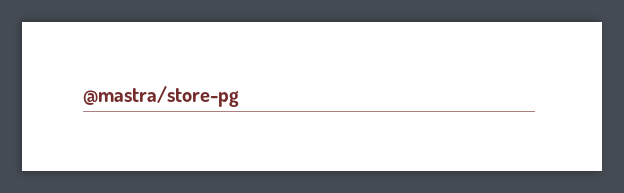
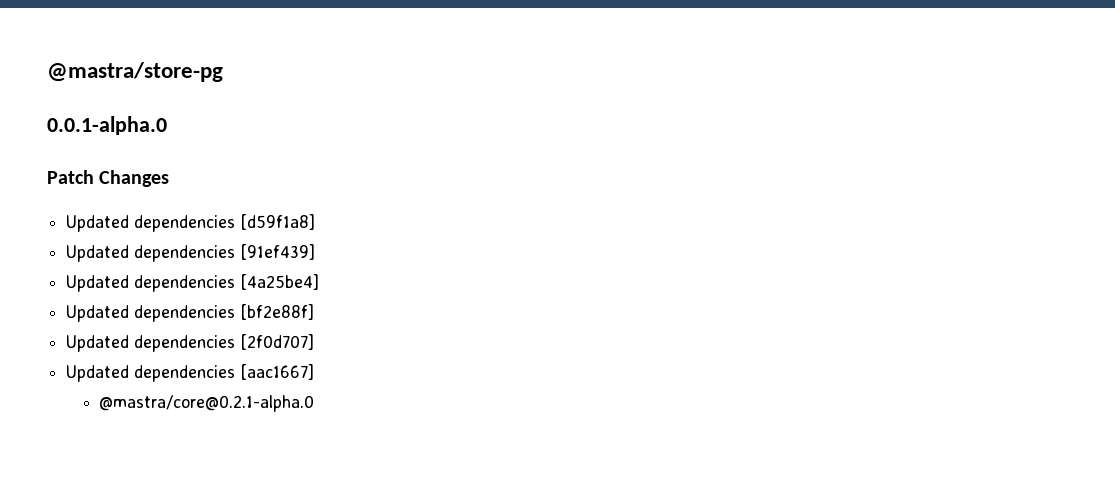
+ 0.0.1-alpha.0
+ Patch Changes
+ Updated dependencies [d59f1a8]
+ Updated dependencies [91ef439]
+ Updated dependencies [4a25be4]
+ Updated dependencies [bf2e88f]
+ Updated dependencies [2f0d707]
+ Updated dependencies [aac1667]
+ @mastra/core@0.2.1-alpha.0

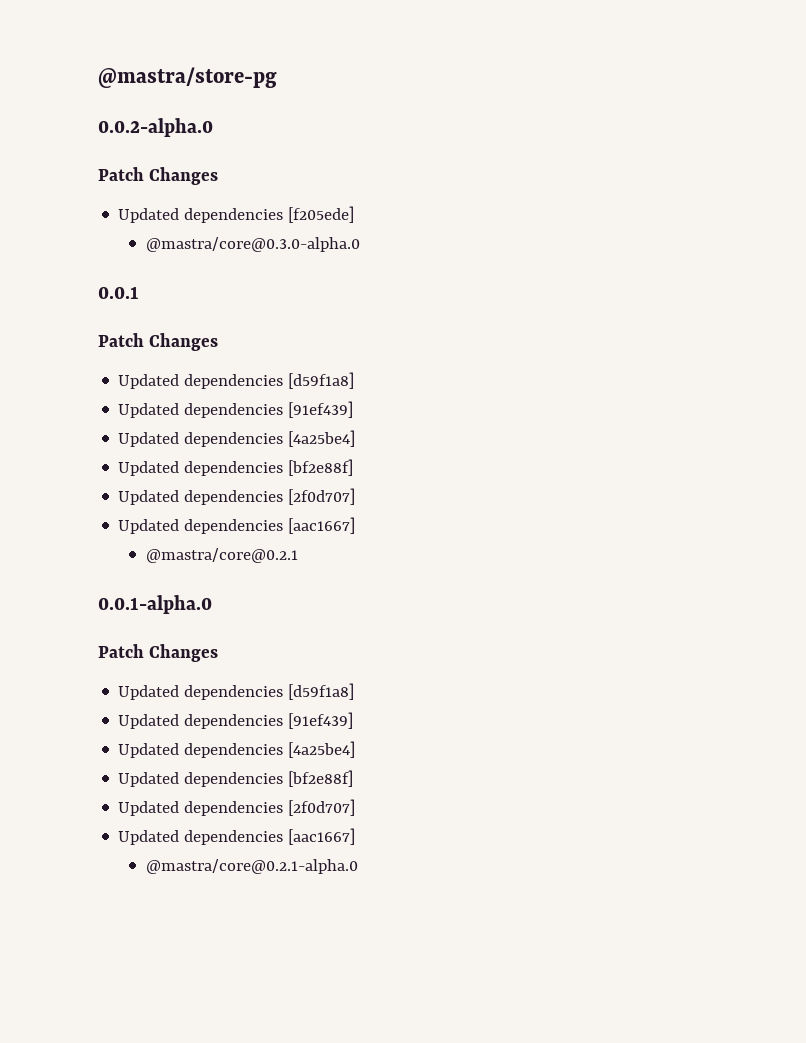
+ 0.0.2-alpha.0
+ Patch Changes
+ Updated dependencies [f205ede]
+ @mastra/core@0.3.0-alpha.0
+ 0.0.1
+ Patch Changes
+ Updated dependencies [d59f1a8]
+ Updated dependencies [91ef439]
+ Updated dependencies [4a25be4]
+ Updated dependencies [bf2e88f]
+ Updated dependencies [2f0d707]
+ Updated dependencies [aac1667]
+ @mastra/core@0.2.1

